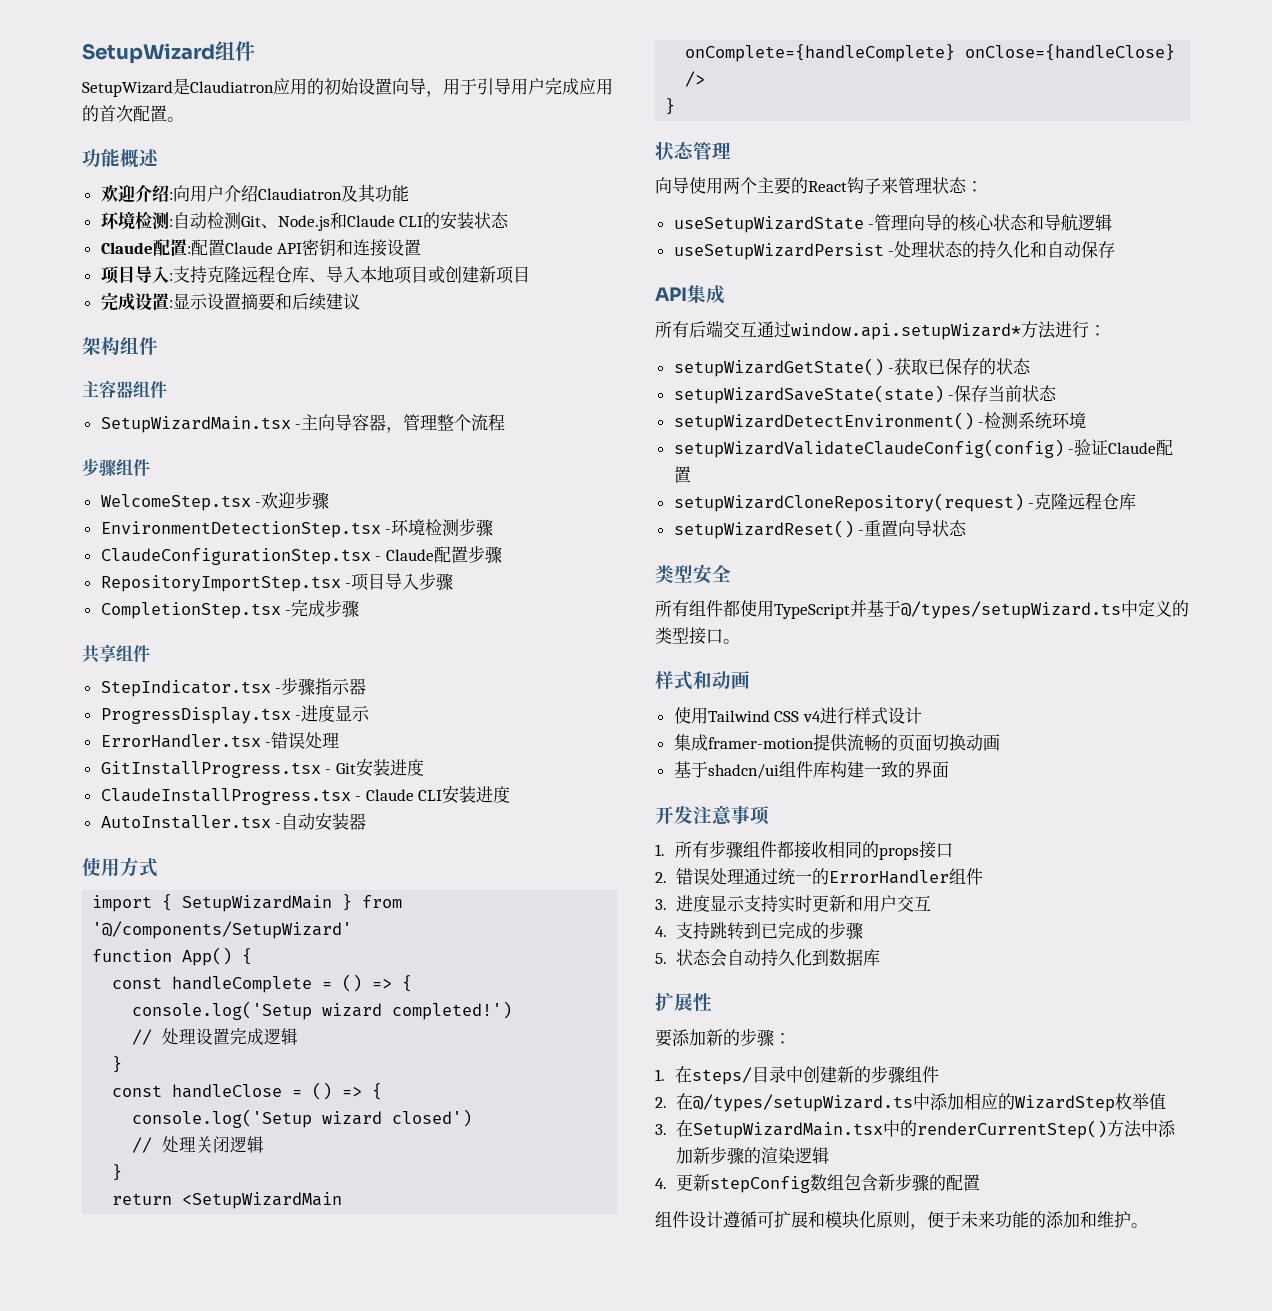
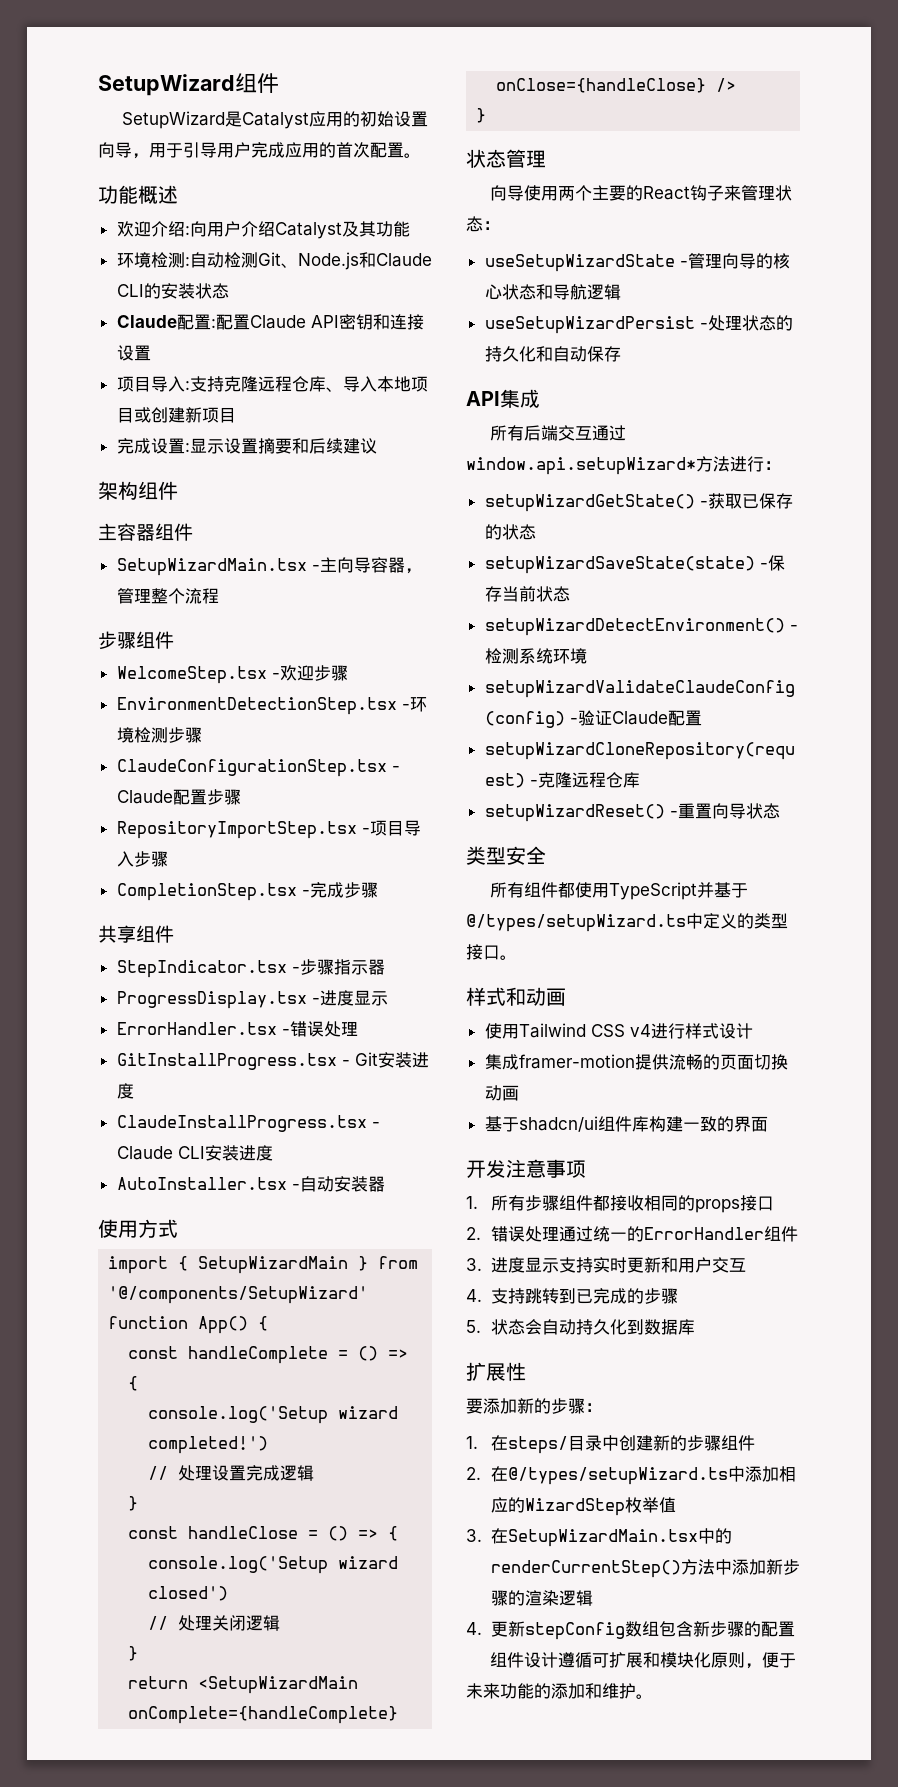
- SetupWizard是Claudiatron应用的初始设置向导，用于引导用户完成应用的首次配置。
+ SetupWizard是Catalyst应用的初始设置向导，用于引导用户完成应用的首次配置。
- 欢迎介绍:向用户介绍Claudiatron及其功能
+ 欢迎介绍:向用户介绍Catalyst及其功能

